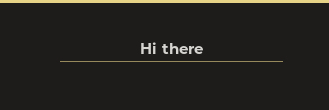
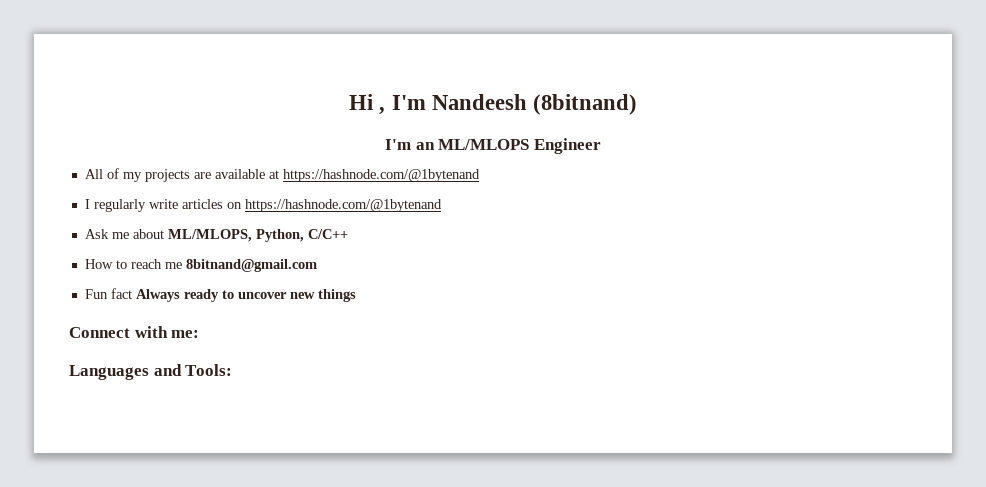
- Hi there
+ Hi , I'm Nandeesh (8bitnand)
+ I'm an ML/MLOPS Engineer
+ All of my projects are available at https://hashnode.com/@1bytenand
+ I regularly write articles on https://hashnode.com/@1bytenand
+ Ask me about ML/MLOPS, Python, C/C++
+ How to reach me 8bitnand@gmail.com
+ Fun fact Always ready to uncover new things
+ Connect with me:
+ Languages and Tools:

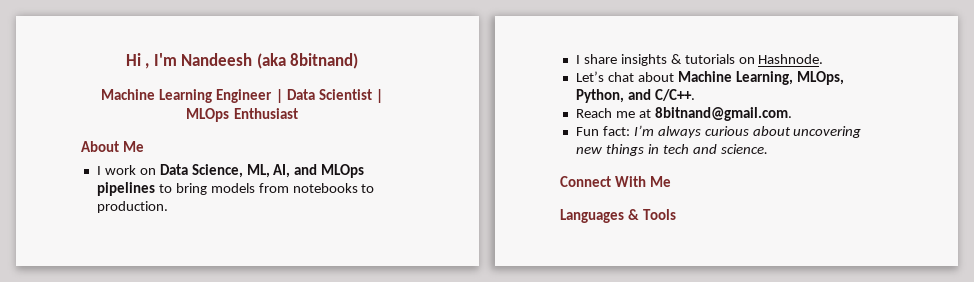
- Hi , I'm Nandeesh (8bitnand)
- I'm an ML/MLOPS Engineer
- All of my projects are available at https://hashnode.com/@1bytenand
- I regularly write articles on https://hashnode.com/@1bytenand
- Ask me about ML/MLOPS, Python, C/C++
- How to reach me 8bitnand@gmail.com
- Fun fact Always ready to uncover new things
+ Hi , I'm Nandeesh (aka 8bitnand)
+ Machine Learning Engineer | Data Scientist | MLOps Enthusiast
+ About Me
+ I work on Data Science, ML, AI, and MLOps pipelines to bring models from notebooks to production.
+ I share insights & tutorials on Hashnode.
+ Let’s chat about Machine Learning, MLOps, Python, and C/C++.
+ Reach me at 8bitnand@gmail.com.
+ Fun fact: I’m always curious about uncovering new things in tech and science.
- Connect with me:
+ Connect With Me
- Languages and Tools:
+ Languages & Tools

